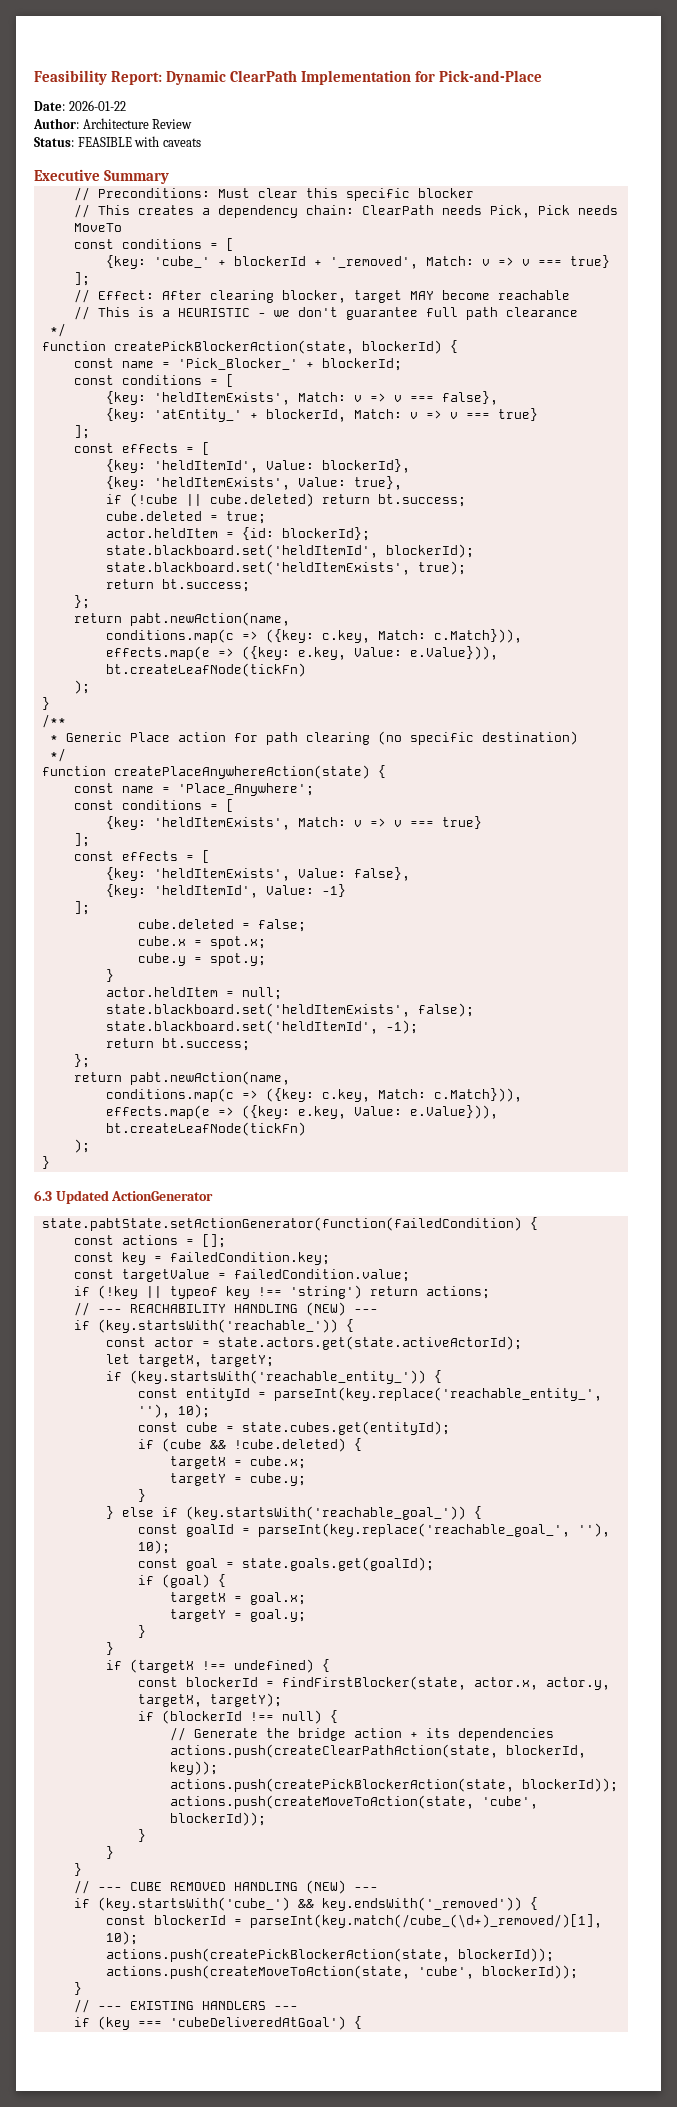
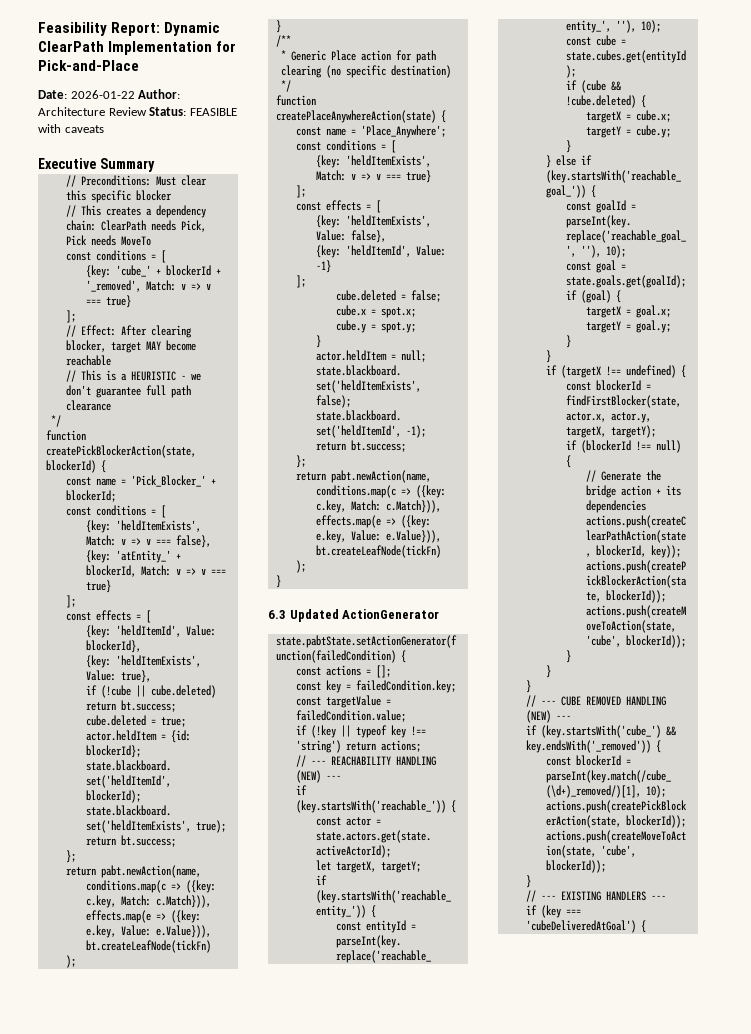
- Date: 2026-01-22
- Author: Architecture Review
- Status: FEASIBLE with caveats
+ Date: 2026-01-22 Author: Architecture Review Status: FEASIBLE with caveats

